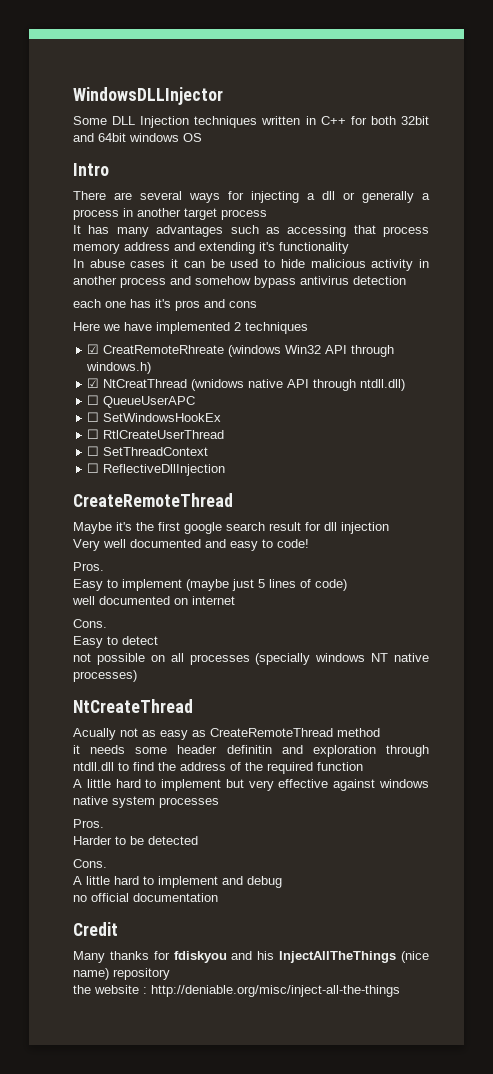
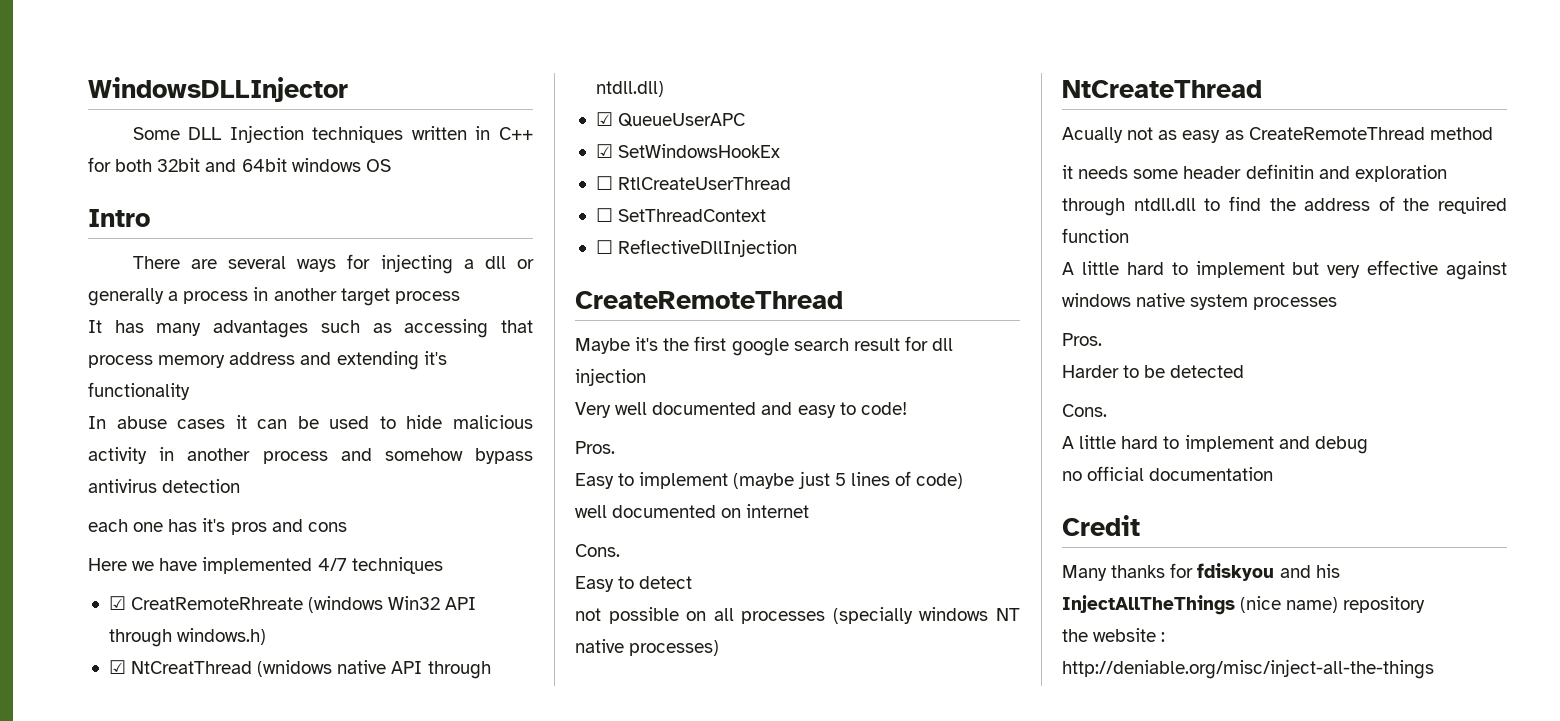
- Here we have implemented 2 techniques
+ Here we have implemented 4/7 techniques
- ☐ QueueUserAPC
+ ☑ QueueUserAPC
- ☐ SetWindowsHookEx
+ ☑ SetWindowsHookEx

